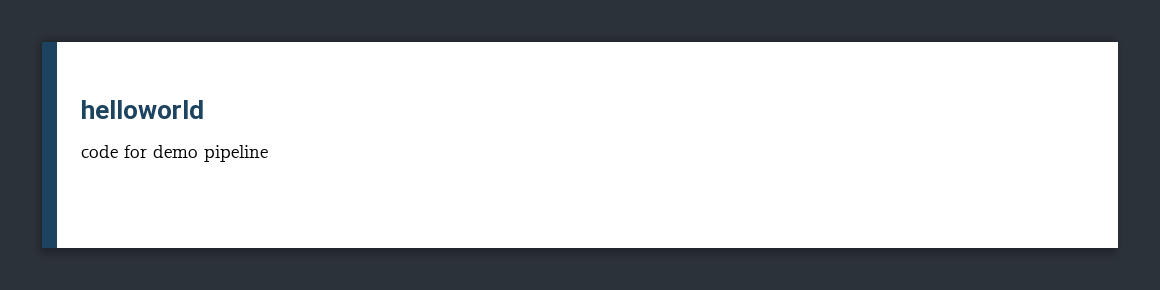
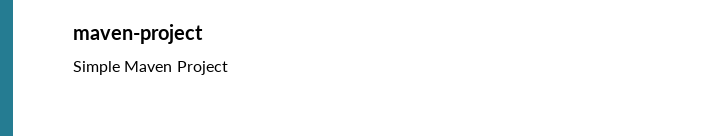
- helloworld
- code for demo pipeline
+ maven-project
+ Simple Maven Project

